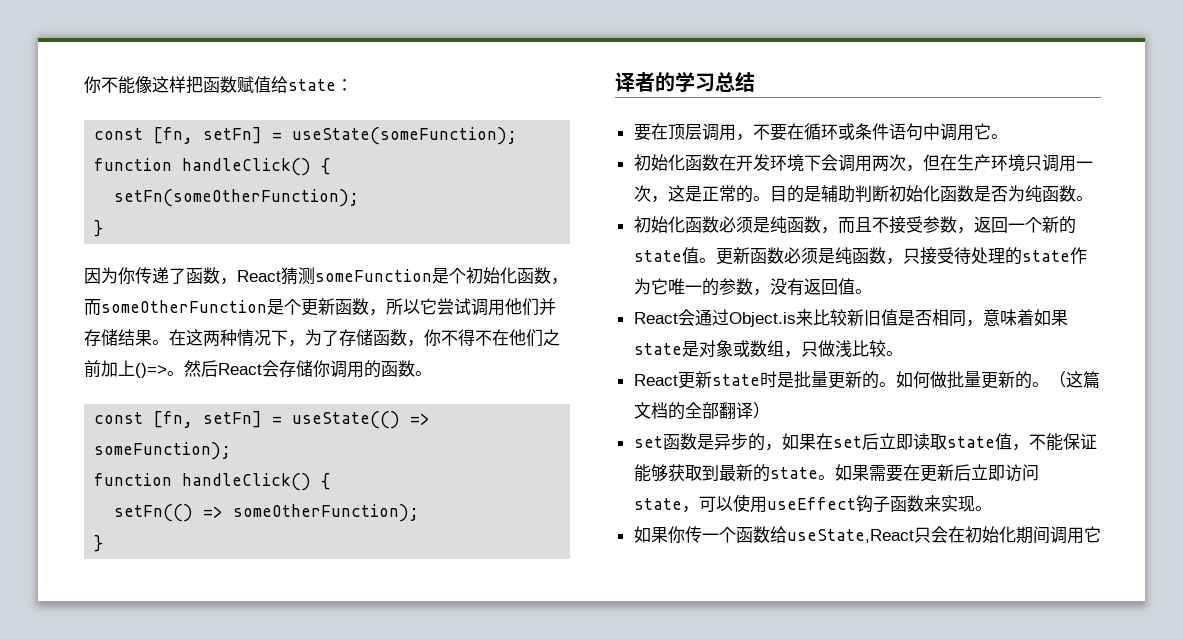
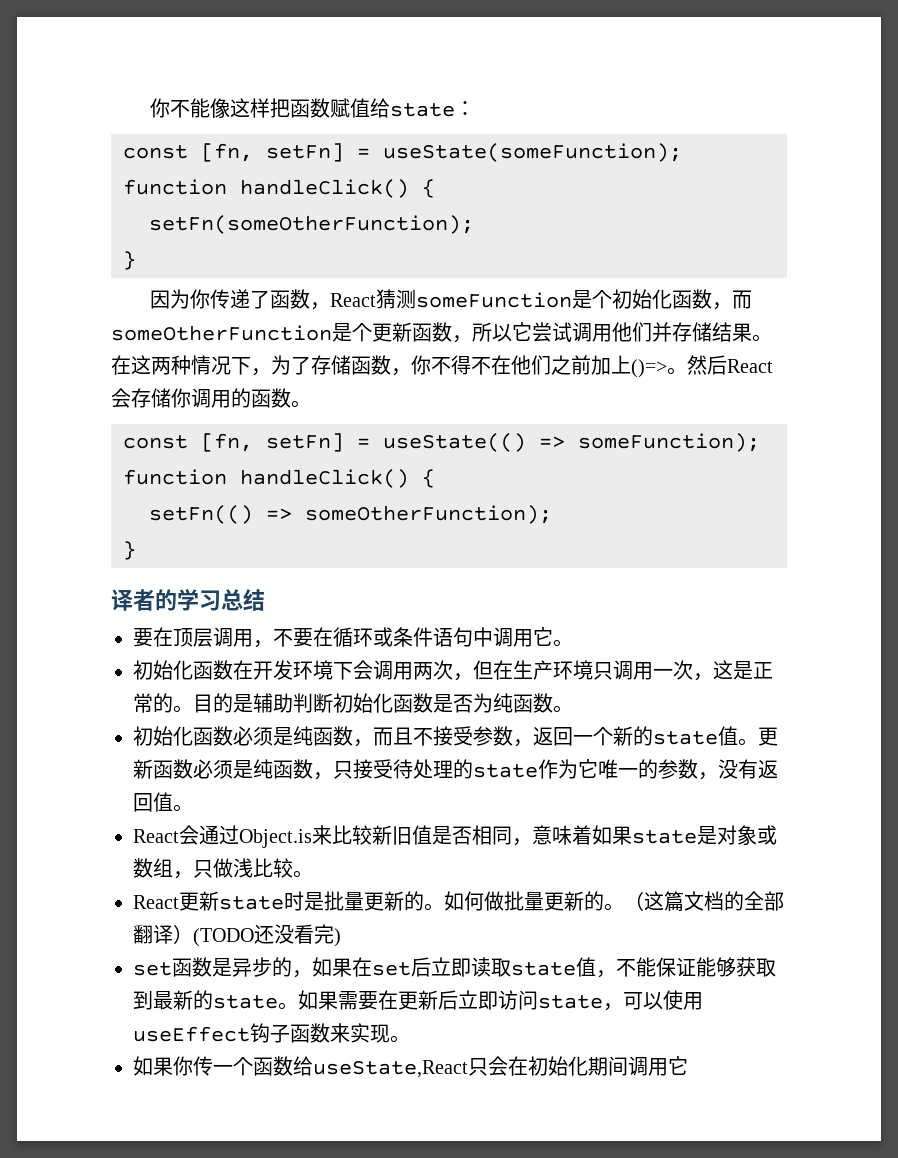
- （这篇文档的全部翻译）
+ （这篇文档的全部翻译）(TODO还没看完)

